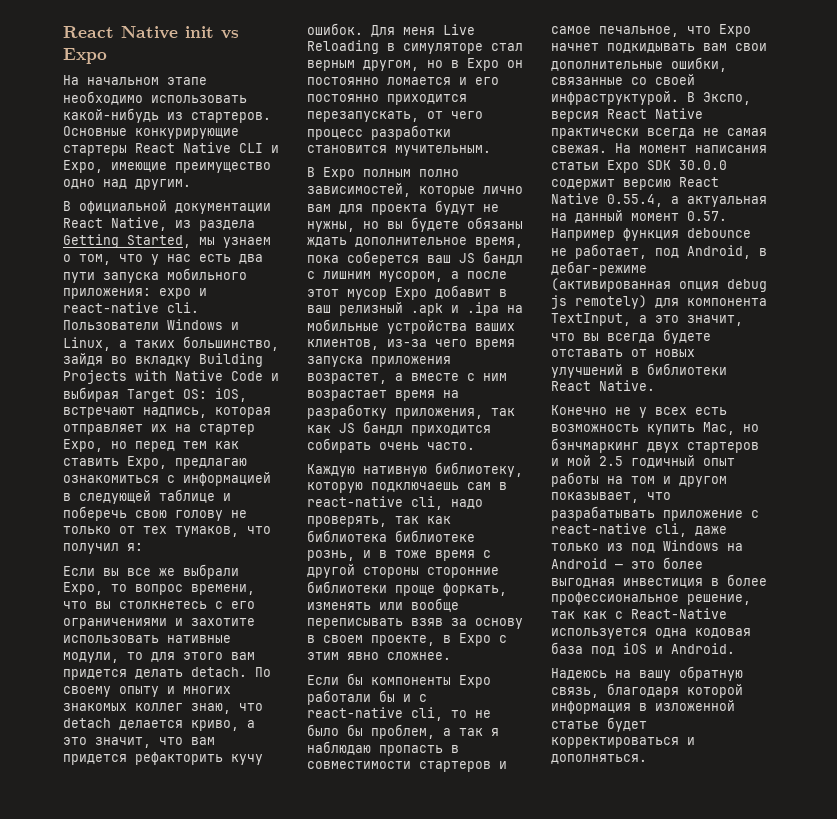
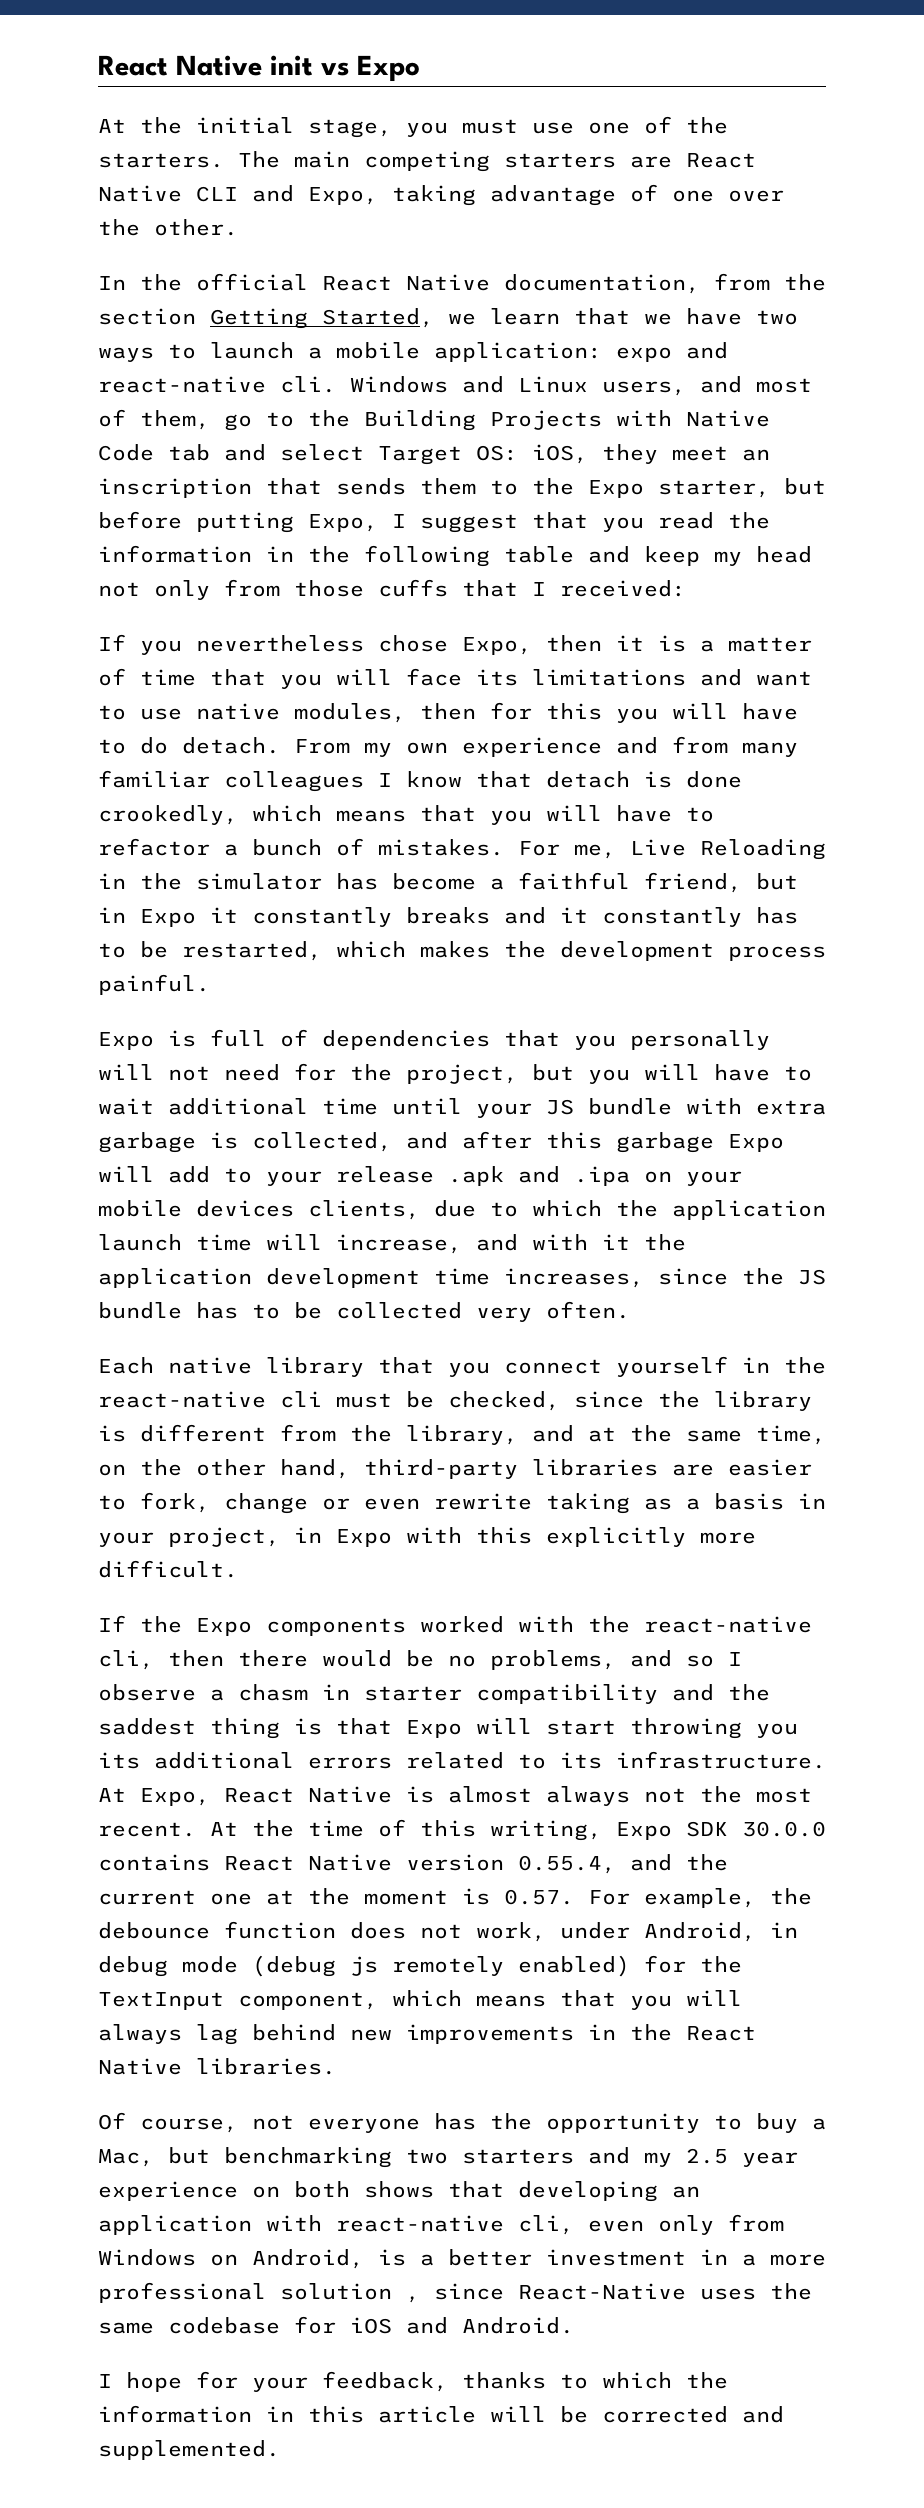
- На начальном этапе необходимо использовать какой-нибудь из стартеров. Основные конкурирующие стартеры React Native CLI и Expo, имеющие преимущество одно над другим.
- В официальной документации React Native, из раздела Getting Started, мы узнаем о том, что у нас есть два пути запуска мобильного приложения: expo и react-native cli. Пользователи Windows и Linux, а таких большинство, зайдя во вкладку Building Projects with Native Code и выбирая Target OS: iOS, встречают надпись, которая отправляет их на стартер Expo, но перед тем как ставить Expo, предлагаю ознакомиться с информацией в следующей таблице и поберечь свою голову не только от тех тумаков, что получил я:
- Если вы все же выбрали Expo, то вопрос времени, что вы столкнетесь с его ограничениями и захотите использовать нативные модули, то для этого вам придется делать detach. По своему опыту и многих знакомых коллег знаю, что detach делается криво, а это значит, что вам придется рефакторить кучу ошибок. Для меня Live Reloading в симуляторе стал верным другом, но в Expo он постоянно ломается и его постоянно приходится перезапускать, от чего процесс разработки становится мучительным.
- В Expo полным полно зависимостей, которые лично вам для проекта будут не нужны, но вы будете обязаны ждать дополнительное время, пока соберется ваш JS бандл с лишним мусором, а после этот мусор Expo добавит в ваш релизный .apk и .ipa на мобильные устройства ваших клиентов, из-за чего время запуска приложения возрастет, а вместе с ним возрастает время на разработку приложения, так как JS бандл приходится собирать очень часто.
- Каждую нативную библиотеку, которую подключаешь сам в react-native cli, надо проверять, так как библиотека библиотеке рознь, и в тоже время с другой стороны сторонние библиотеки проще форкать, изменять или вообще переписывать взяв за основу в своем проекте, в Expo с этим явно сложнее.
- Если бы компоненты Expo работали бы и с react-native cli, то не было бы проблем, а так я наблюдаю пропасть в совместимости стартеров и самое печальное, что Expo начнет подкидывать вам свои дополнительные ошибки, связанные со своей инфраструктурой. В Экспо, версия React Native практически всегда не самая свежая. На момент написания статьи Expo SDK 30.0.0 содержит версию React Native 0.55.4, а актуальная на данный момент 0.57. Например функция debounce не работает, под Android, в дебаг-режиме (активированная опция debug js remotely) для компонента TextInput, а это значит, что вы всегда будете отставать от новых улучшений в библиотеки React Native.
- Конечно не у всех есть возможность купить Mac, но бэнчмаркинг двух стартеров и мой 2.5 годичный опыт работы на том и другом показывает, что разрабатывать приложение с react-native cli, даже только из под Windows на Android — это более выгодная инвестиция в более профессиональное решение, так как с React-Native используется одна кодовая база под iOS и Android.
- Надеюсь на вашу обратную связь, благодаря которой информация в изложенной статье будет корректироваться и дополняться.
+ At the initial stage, you must use one of the starters. The main competing starters are React Native CLI and Expo, taking advantage of one over the other.
+ In the official React Native documentation, from the section Getting Started, we learn that we have two ways to launch a mobile application: expo and react-native cli. Windows and Linux users, and most of them, go to the Building Projects with Native Code tab and select Target OS: iOS, they meet an inscription that sends them to the Expo starter, but before putting Expo, I suggest that you read the information in the following table and keep my head not only from those cuffs that I received:
+ If you nevertheless chose Expo, then it is a matter of time that you will face its limitations and want to use native modules, then for this you will have to do detach. From my own experience and from many familiar colleagues I know that detach is done crookedly, which means that you will have to refactor a bunch of mistakes. For me, Live Reloading in the simulator has become a faithful friend, but in Expo it constantly breaks and it constantly has to be restarted, which makes the development process painful.
+ Expo is full of dependencies that you personally will not need for the project, but you will have to wait additional time until your JS bundle with extra garbage is collected, and after this garbage Expo will add to your release .apk and .ipa on your mobile devices clients, due to which the application launch time will increase, and with it the application development time increases, since the JS bundle has to be collected very often.
+ Each native library that you connect yourself in the react-native cli must be checked, since the library is different from the library, and at the same time, on the other hand, third-party libraries are easier to fork, change or even rewrite taking as a basis in your project, in Expo with this explicitly more difficult.
+ If the Expo components worked with the react-native cli, then there would be no problems, and so I observe a chasm in starter compatibility and the saddest thing is that Expo will start throwing you its additional errors related to its infrastructure. At Expo, React Native is almost always not the most recent. At the time of this writing, Expo SDK 30.0.0 contains React Native version 0.55.4, and the current one at the moment is 0.57. For example, the debounce function does not work, under Android, in debug mode (debug js remotely enabled) for the TextInput component, which means that you will always lag behind new improvements in the React Native libraries.
+ Of course, not everyone has the opportunity to buy a Mac, but benchmarking two starters and my 2.5 year experience on both shows that developing an application with react-native cli, even only from Windows on Android, is a better investment in a more professional solution , since React-Native uses the same codebase for iOS and Android.
+ I hope for your feedback, thanks to which the information in this article will be corrected and supplemented.

